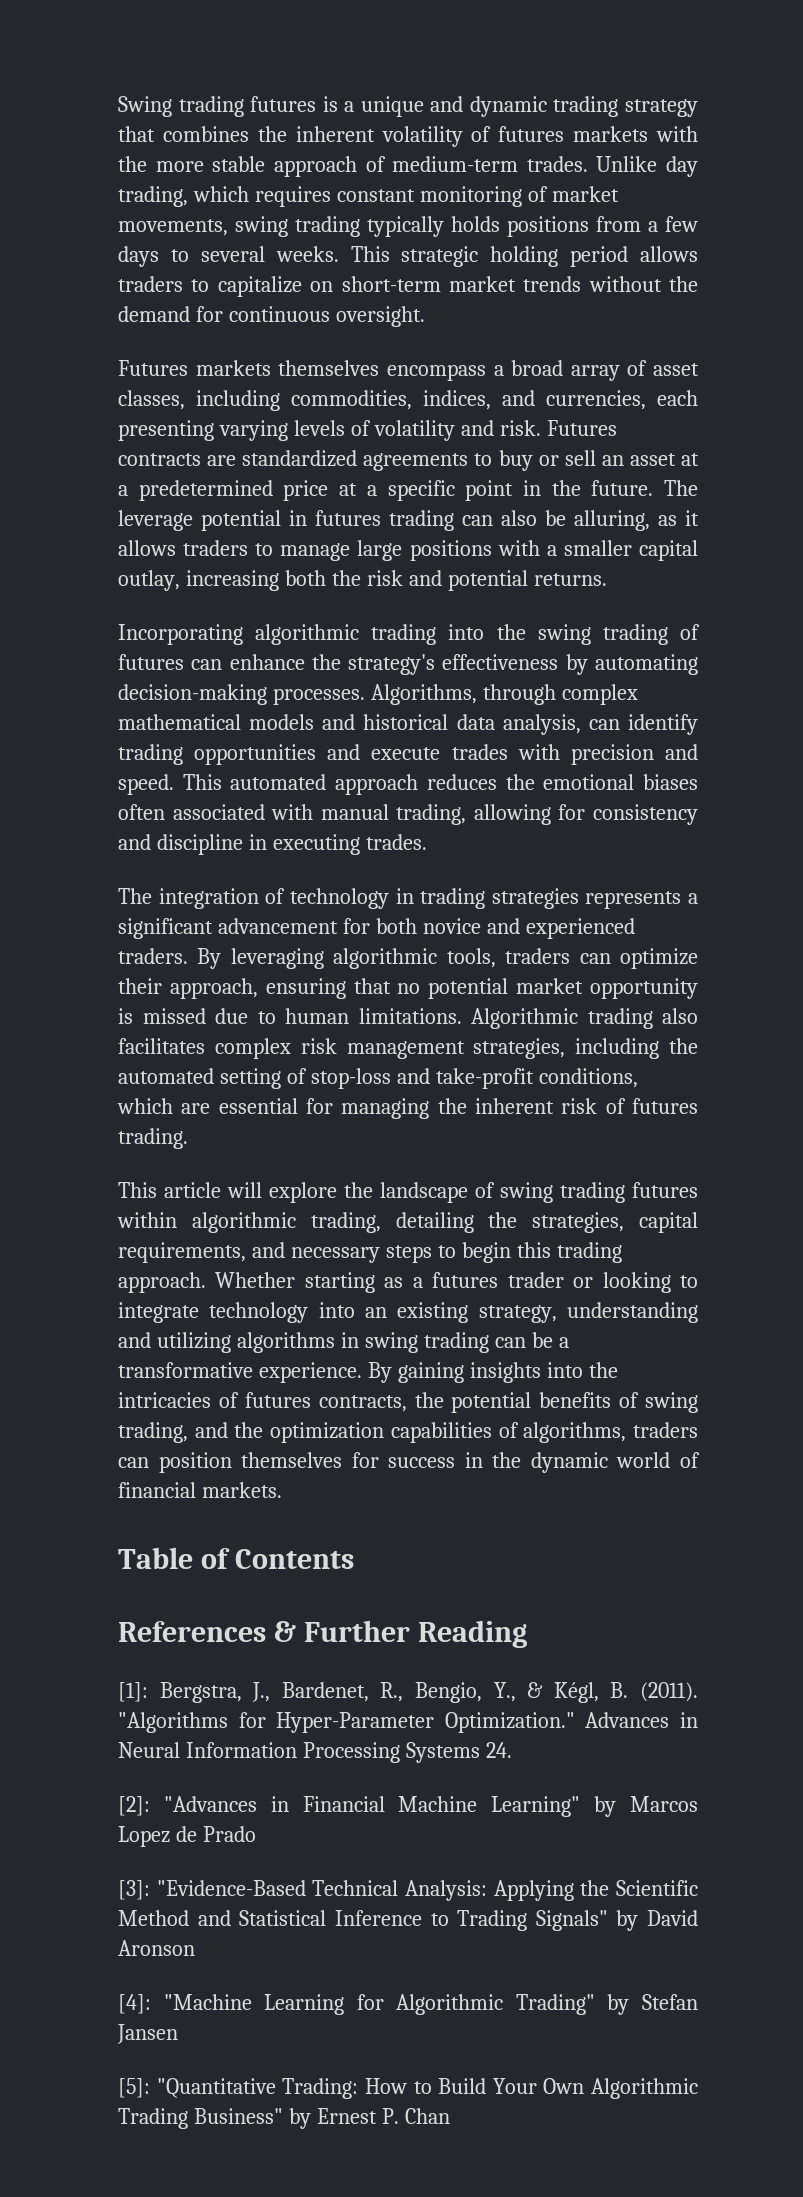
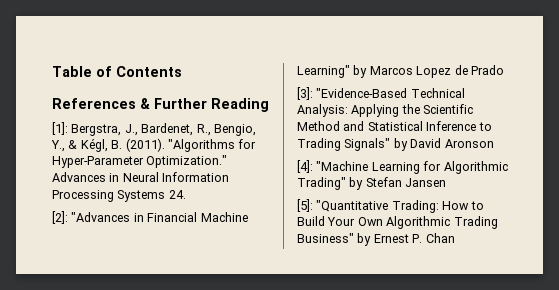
- Swing trading futures is a unique and dynamic trading strategy that combines the inherent volatility of futures markets with the more stable approach of medium-term trades. Unlike day trading, which requires constant monitoring of market movements, swing trading typically holds positions from a few days to several weeks. This strategic holding period allows traders to capitalize on short-term market trends without the demand for continuous oversight.
- Futures markets themselves encompass a broad array of asset classes, including commodities, indices, and currencies, each presenting varying levels of volatility and risk. Futures contracts are standardized agreements to buy or sell an asset at a predetermined price at a specific point in the future. The leverage potential in futures trading can also be alluring, as it allows traders to manage large positions with a smaller capital outlay, increasing both the risk and potential returns.
- Incorporating algorithmic trading into the swing trading of futures can enhance the strategy's effectiveness by automating decision-making processes. Algorithms, through complex mathematical models and historical data analysis, can identify trading opportunities and execute trades with precision and speed. This automated approach reduces the emotional biases often associated with manual trading, allowing for consistency and discipline in executing trades.
- The integration of technology in trading strategies represents a significant advancement for both novice and experienced traders. By leveraging algorithmic tools, traders can optimize their approach, ensuring that no potential market opportunity is missed due to human limitations. Algorithmic trading also facilitates complex risk management strategies, including the automated setting of stop-loss and take-profit conditions, which are essential for managing the inherent risk of futures trading.
- This article will explore the landscape of swing trading futures within algorithmic trading, detailing the strategies, capital requirements, and necessary steps to begin this trading approach. Whether starting as a futures trader or looking to integrate technology into an existing strategy, understanding and utilizing algorithms in swing trading can be a transformative experience. By gaining insights into the intricacies of futures contracts, the potential benefits of swing trading, and the optimization capabilities of algorithms, traders can position themselves for success in the dynamic world of financial markets.

